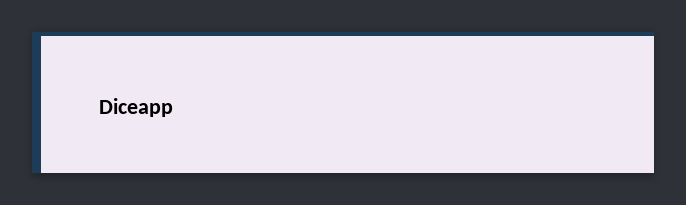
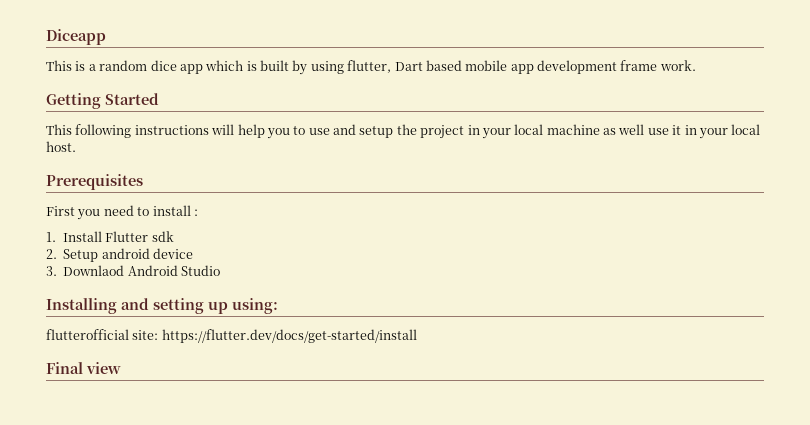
+ This is a random dice app which is built by using flutter, Dart based mobile app development frame work.
+ Getting Started
+ This following instructions will help you to use and setup the project in your local machine as well use it in your local host.
+ Prerequisites
+ First you need to install :
+ 1. Install Flutter sdk
+ 2. Setup android device
+ 3. Downlaod Android Studio
+ Installing and setting up using:
+ flutterofficial site: https://flutter.dev/docs/get-started/install
+ Final view

